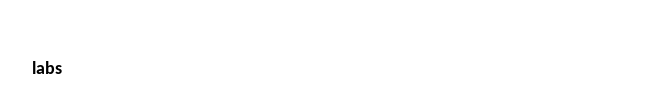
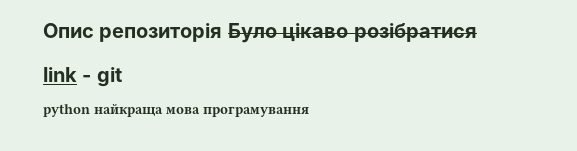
- labs
+ Опис репозиторія Було цікаво розібратися
+ link - git
+ python найкраща мова програмування

